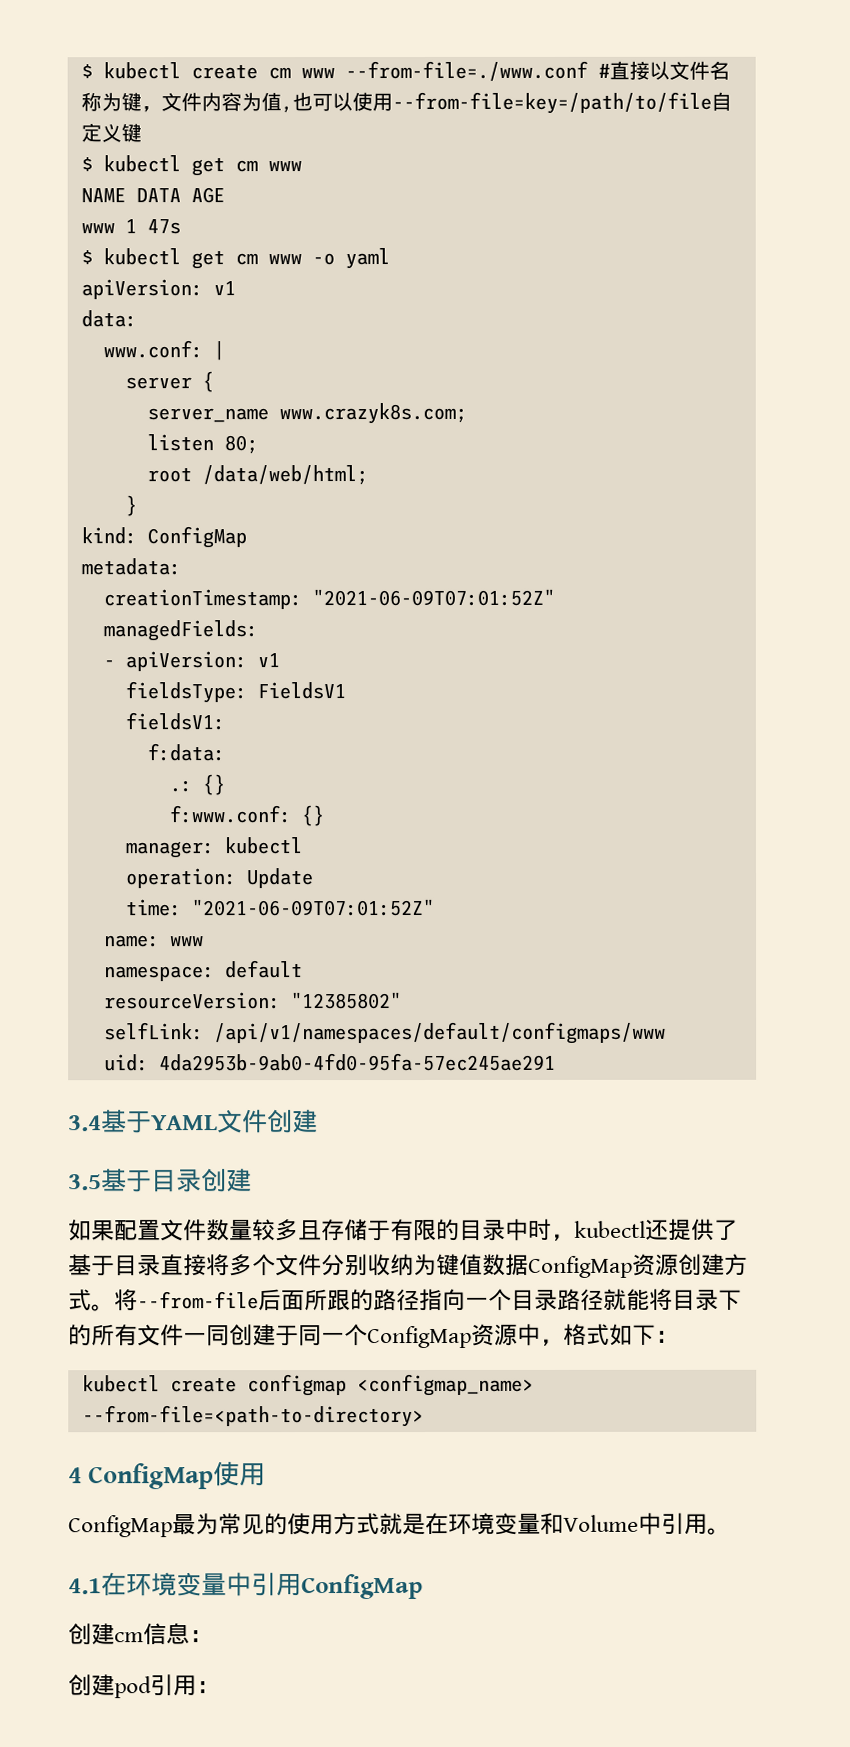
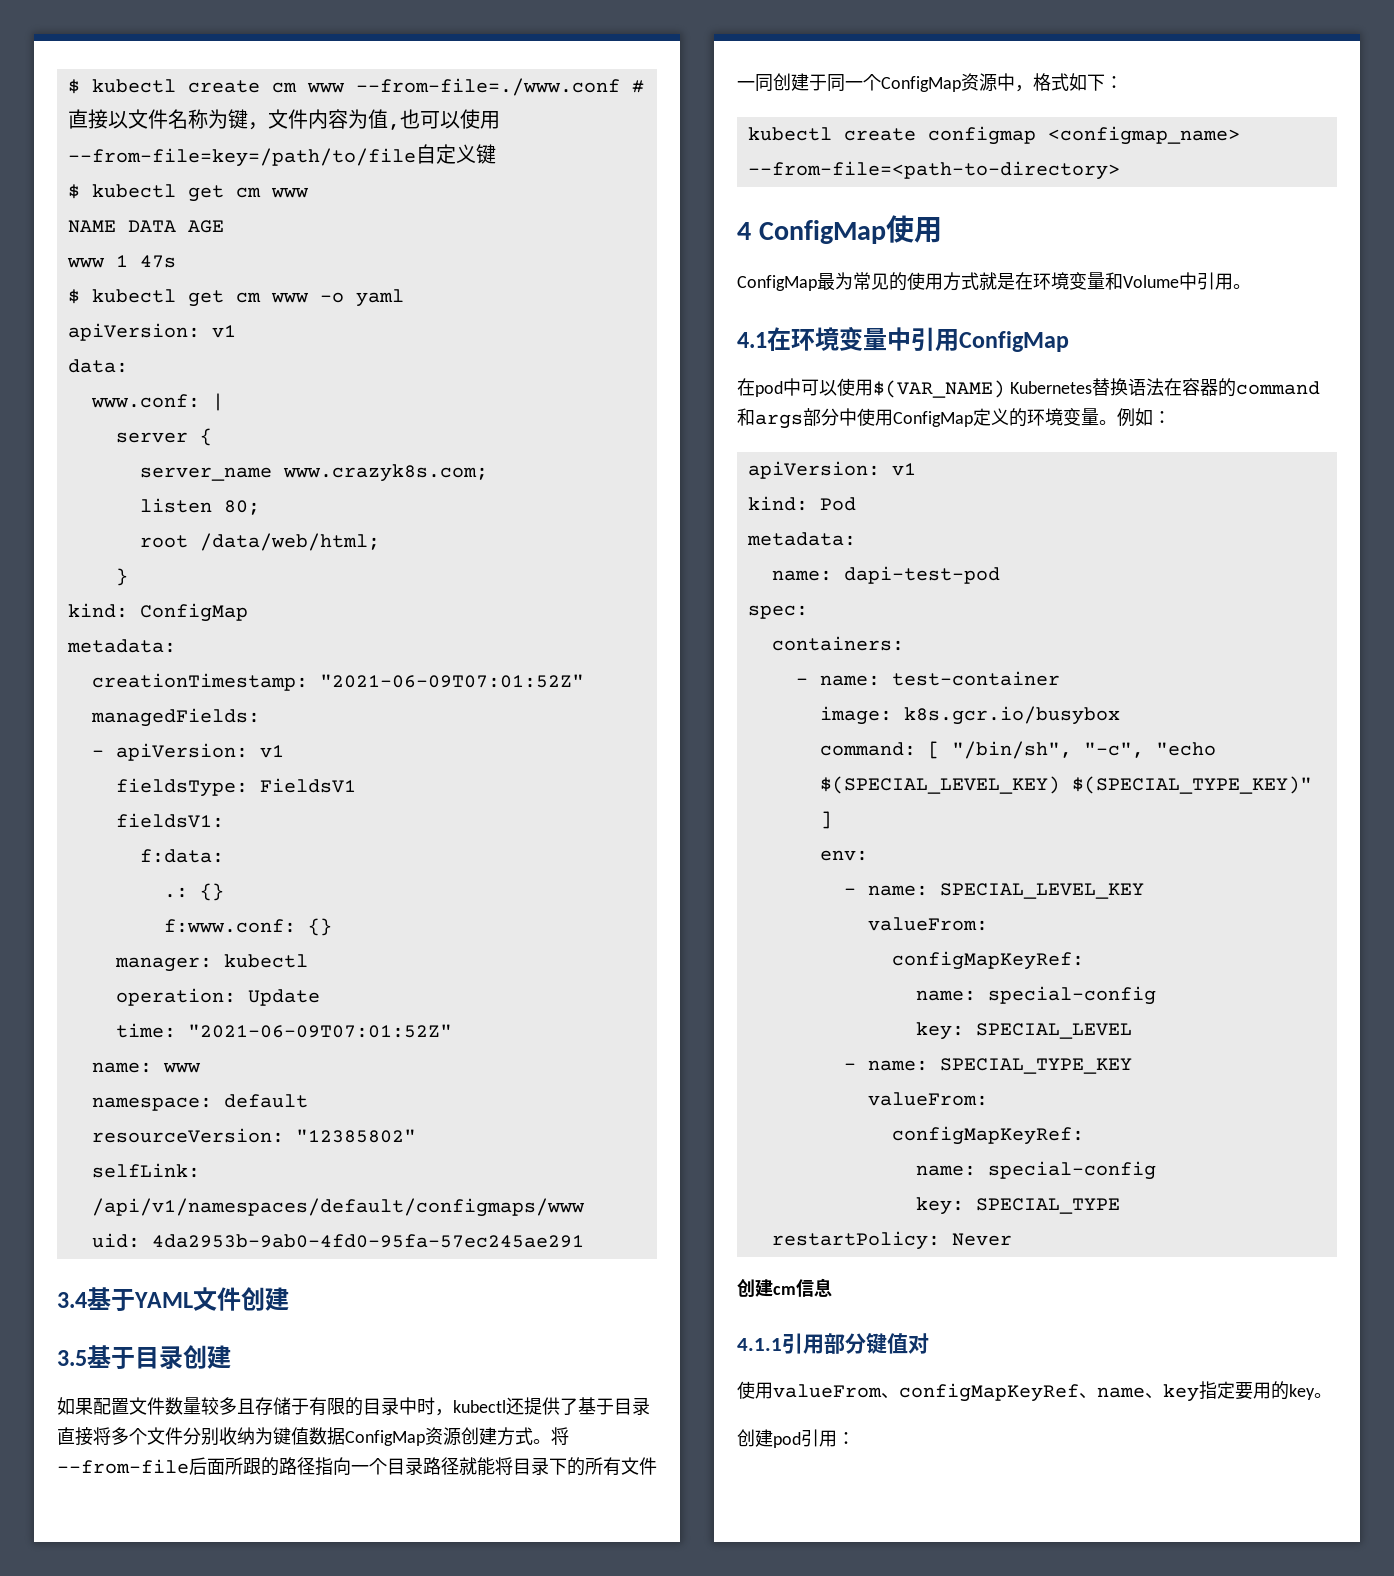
- 创建cm信息：
+ 在pod中可以使用$(VAR_NAME) Kubernetes替换语法在容器的command和args部分中使用ConfigMap定义的环境变量。例如：
+ apiVersion: v1
+ kind: Pod
+ metadata:
+ name: dapi-test-pod
+ spec:
+ containers:
+ - name: test-container
+ image: k8s.gcr.io/busybox
+ command: [ "/bin/sh", "-c", "echo $(SPECIAL_LEVEL_KEY) $(SPECIAL_TYPE_KEY)" ]
+ env:
+ - name: SPECIAL_LEVEL_KEY
+ valueFrom:
+ configMapKeyRef:
+ name: special-config
+ key: SPECIAL_LEVEL
+ - name: SPECIAL_TYPE_KEY
+ valueFrom:
+ configMapKeyRef:
+ name: special-config
+ key: SPECIAL_TYPE
+ restartPolicy: Never
+ 创建cm信息
+ 4.1.1引用部分键值对
+ 使用valueFrom、configMapKeyRef、name、key指定要用的key。

